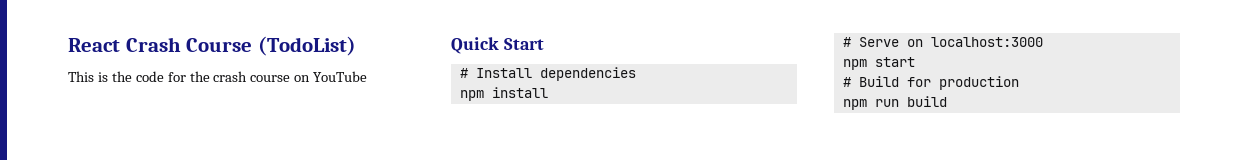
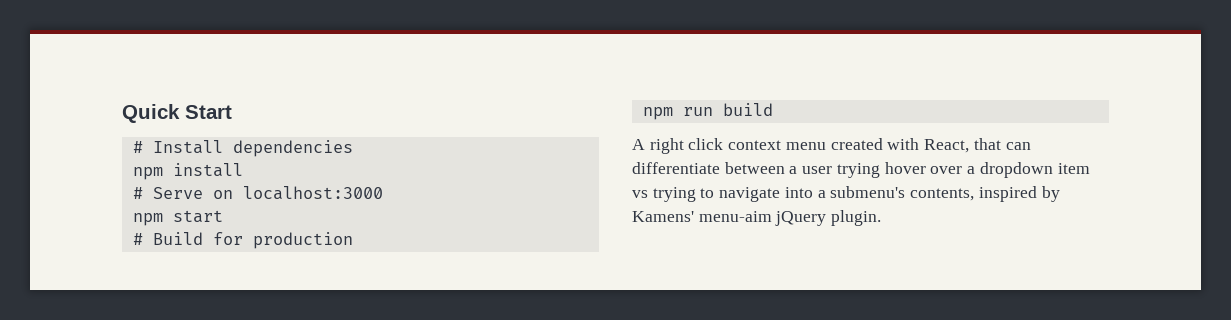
- React Crash Course (TodoList)
- This is the code for the crash course on YouTube
+ A right click context menu created with React, that can differentiate between a user trying hover over a dropdown item vs trying to navigate into a submenu's contents, inspired by Kamens' menu-aim jQuery plugin.

